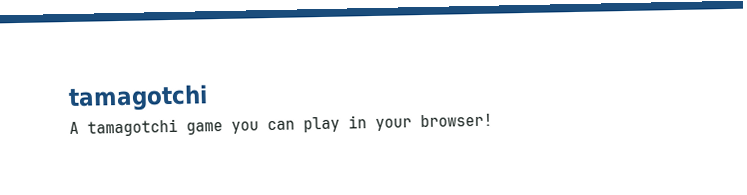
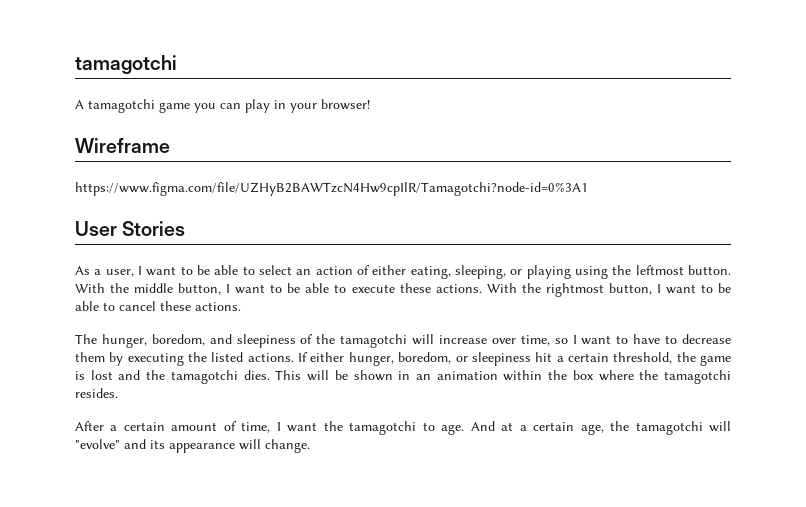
+ Wireframe
+ https://www.figma.com/file/UZHyB2BAWTzcN4Hw9cpIlR/Tamagotchi?node-id=0%3A1
+ User Stories
+ As a user, I want to be able to select an action of either eating, sleeping, or playing using the leftmost button. With the middle button, I want to be able to execute these actions. With the rightmost button, I want to be able to cancel these actions.
+ The hunger, boredom, and sleepiness of the tamagotchi will increase over time, so I want to have to decrease them by executing the listed actions. If either hunger, boredom, or sleepiness hit a certain threshold, the game is lost and the tamagotchi dies. This will be shown in an animation within the box where the tamagotchi resides.
+ After a certain amount of time, I want the tamagotchi to age. And at a certain age, the tamagotchi will "evolve" and its appearance will change.

